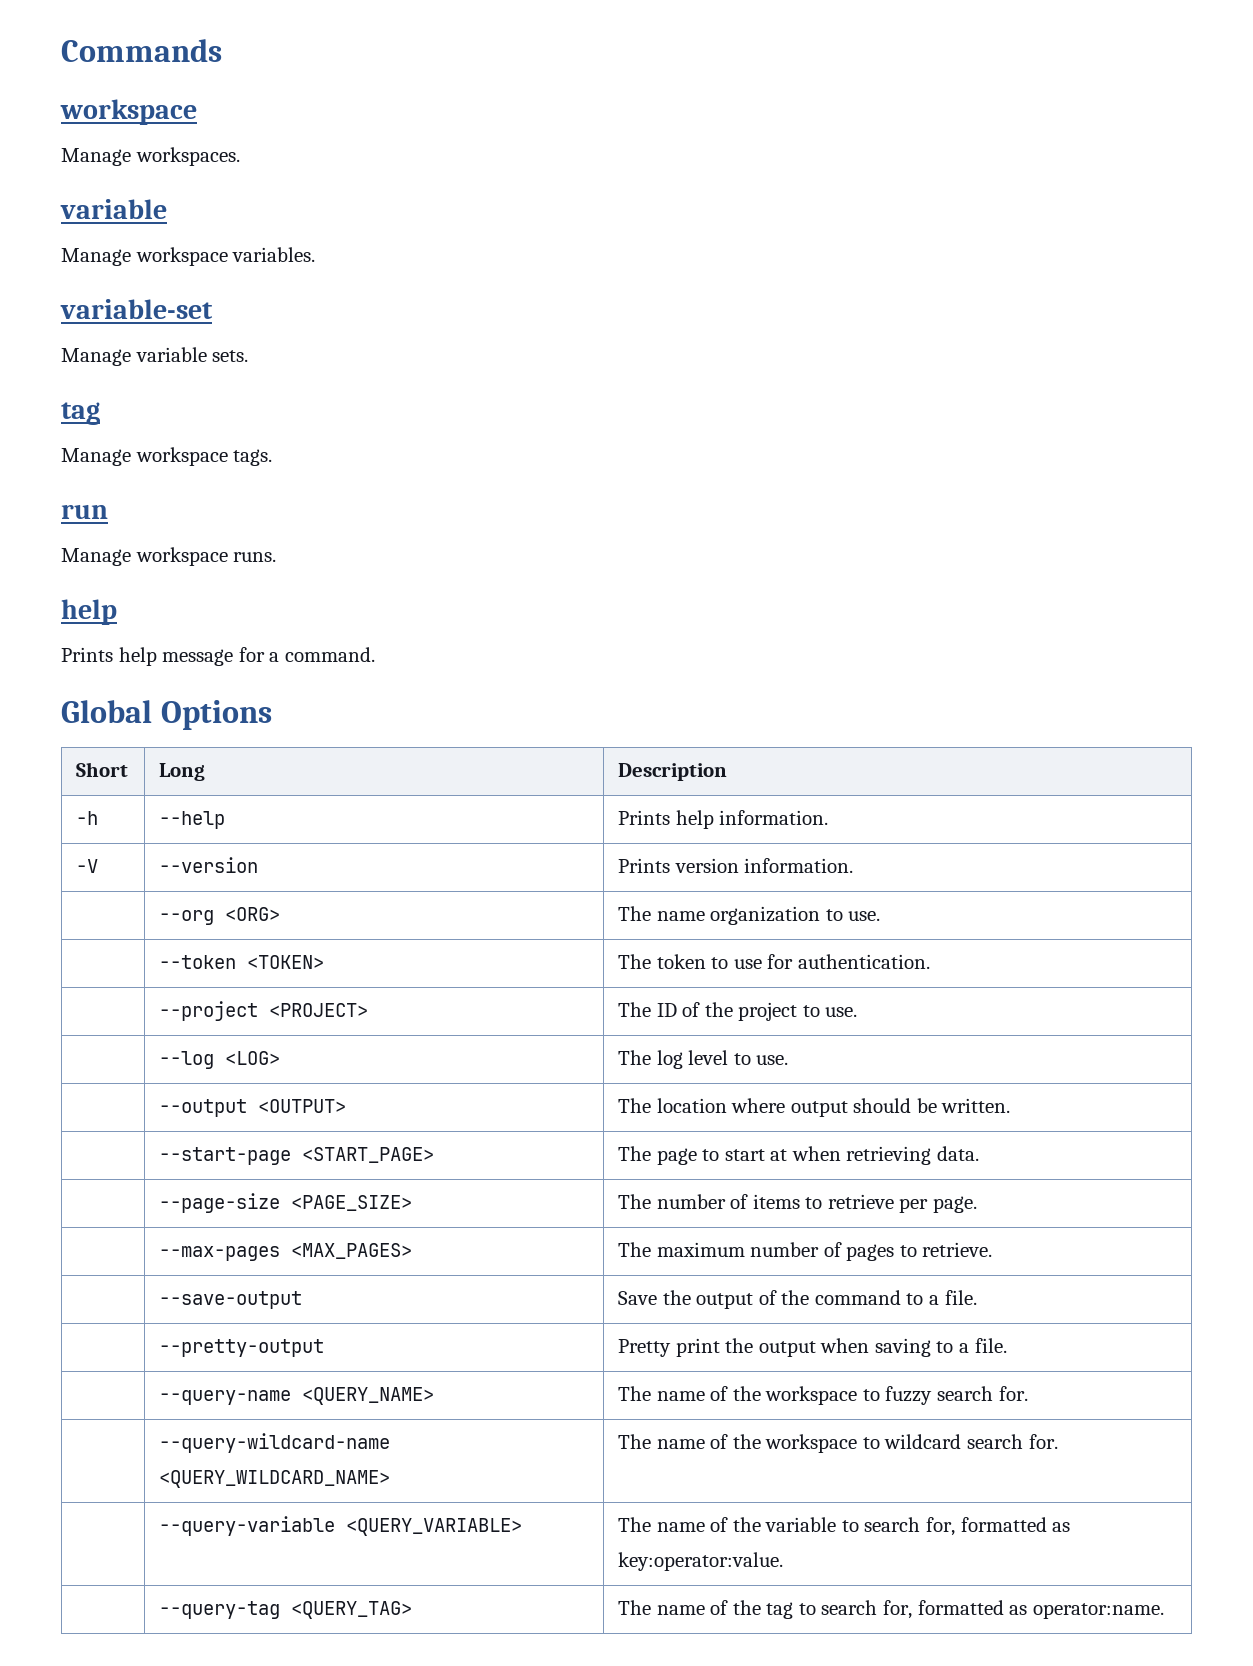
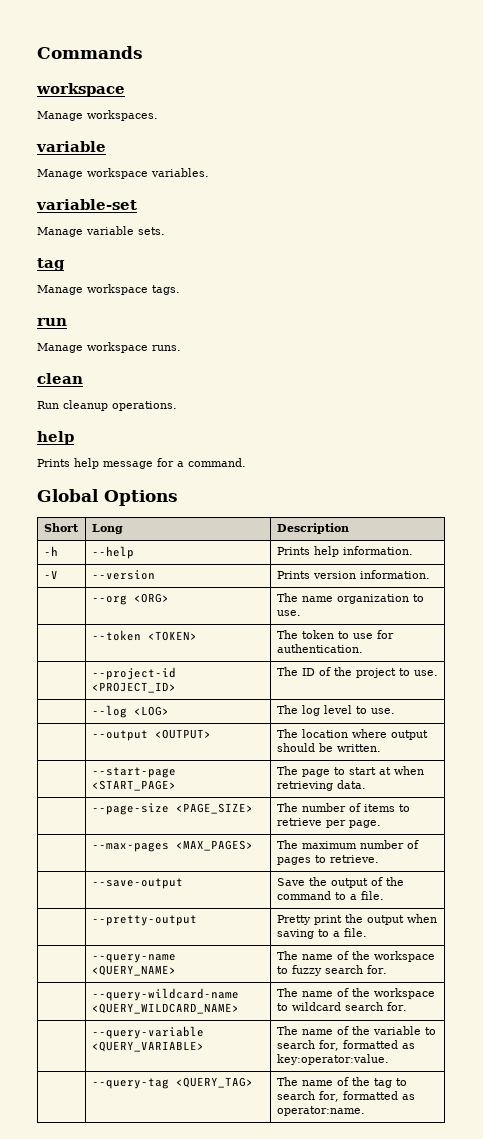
+ clean
+ Run cleanup operations.
- | --project <PROJECT> | The ID of the project to use.
+ | --project-id <PROJECT_ID> | The ID of the project to use.

